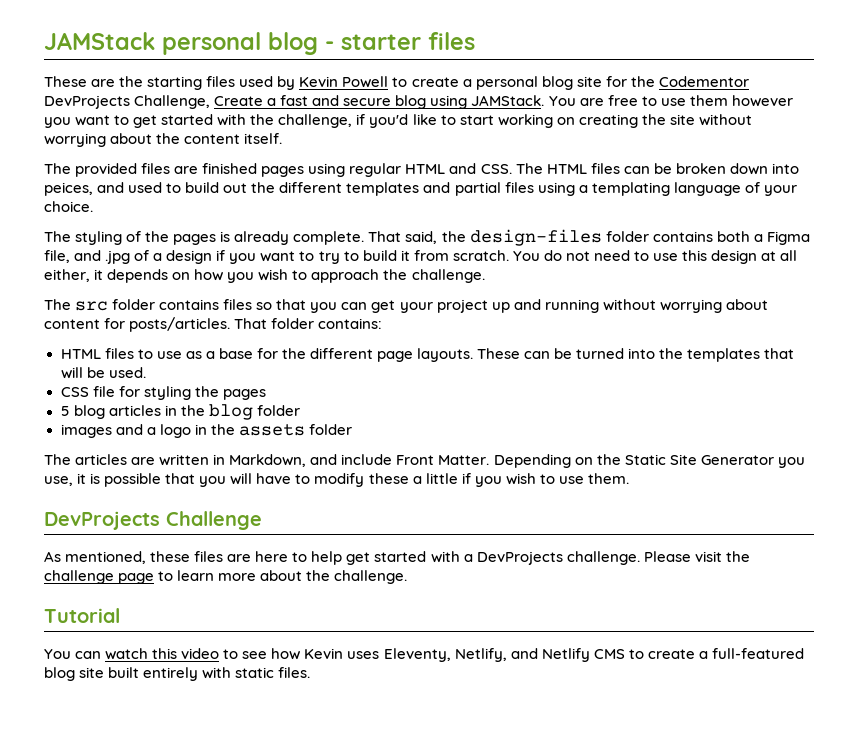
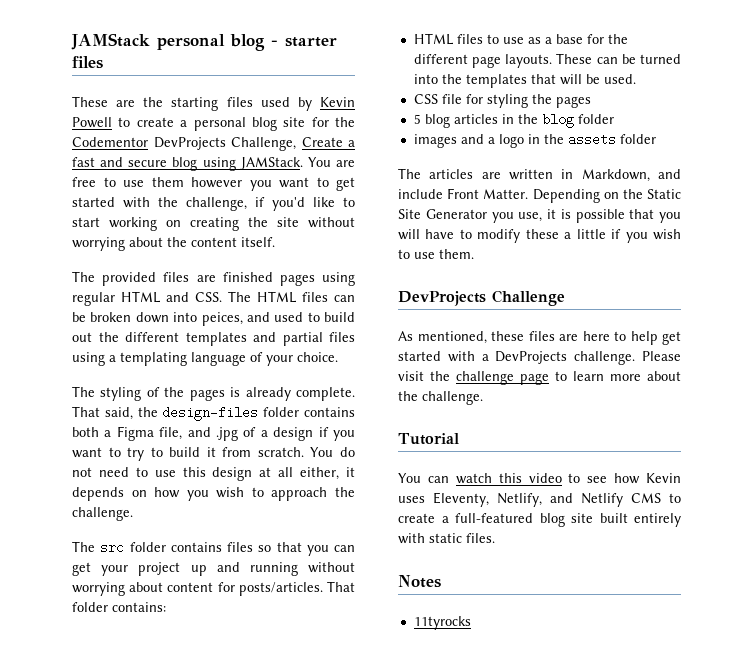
+ Notes
+ 11tyrocks

